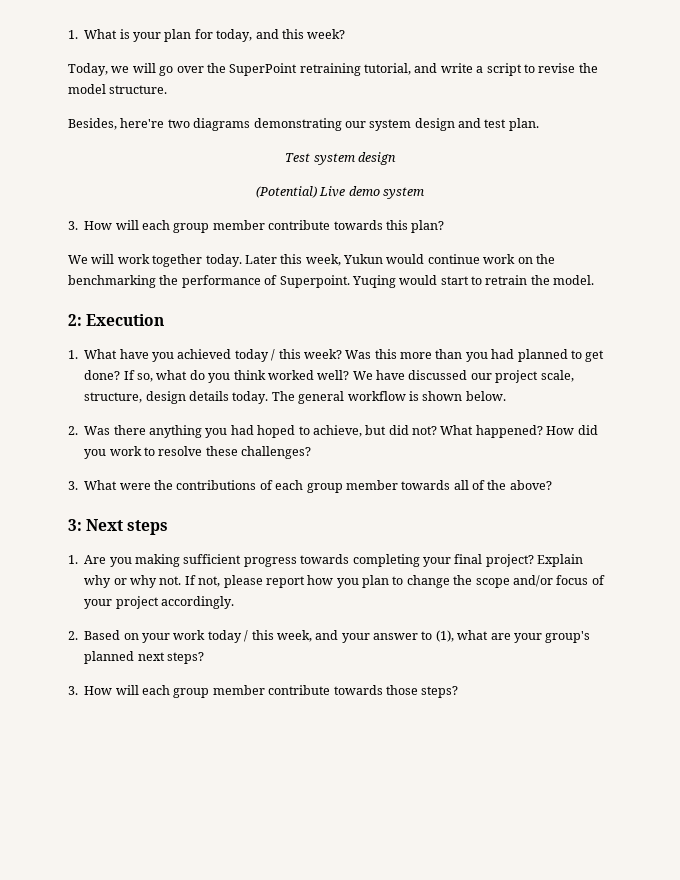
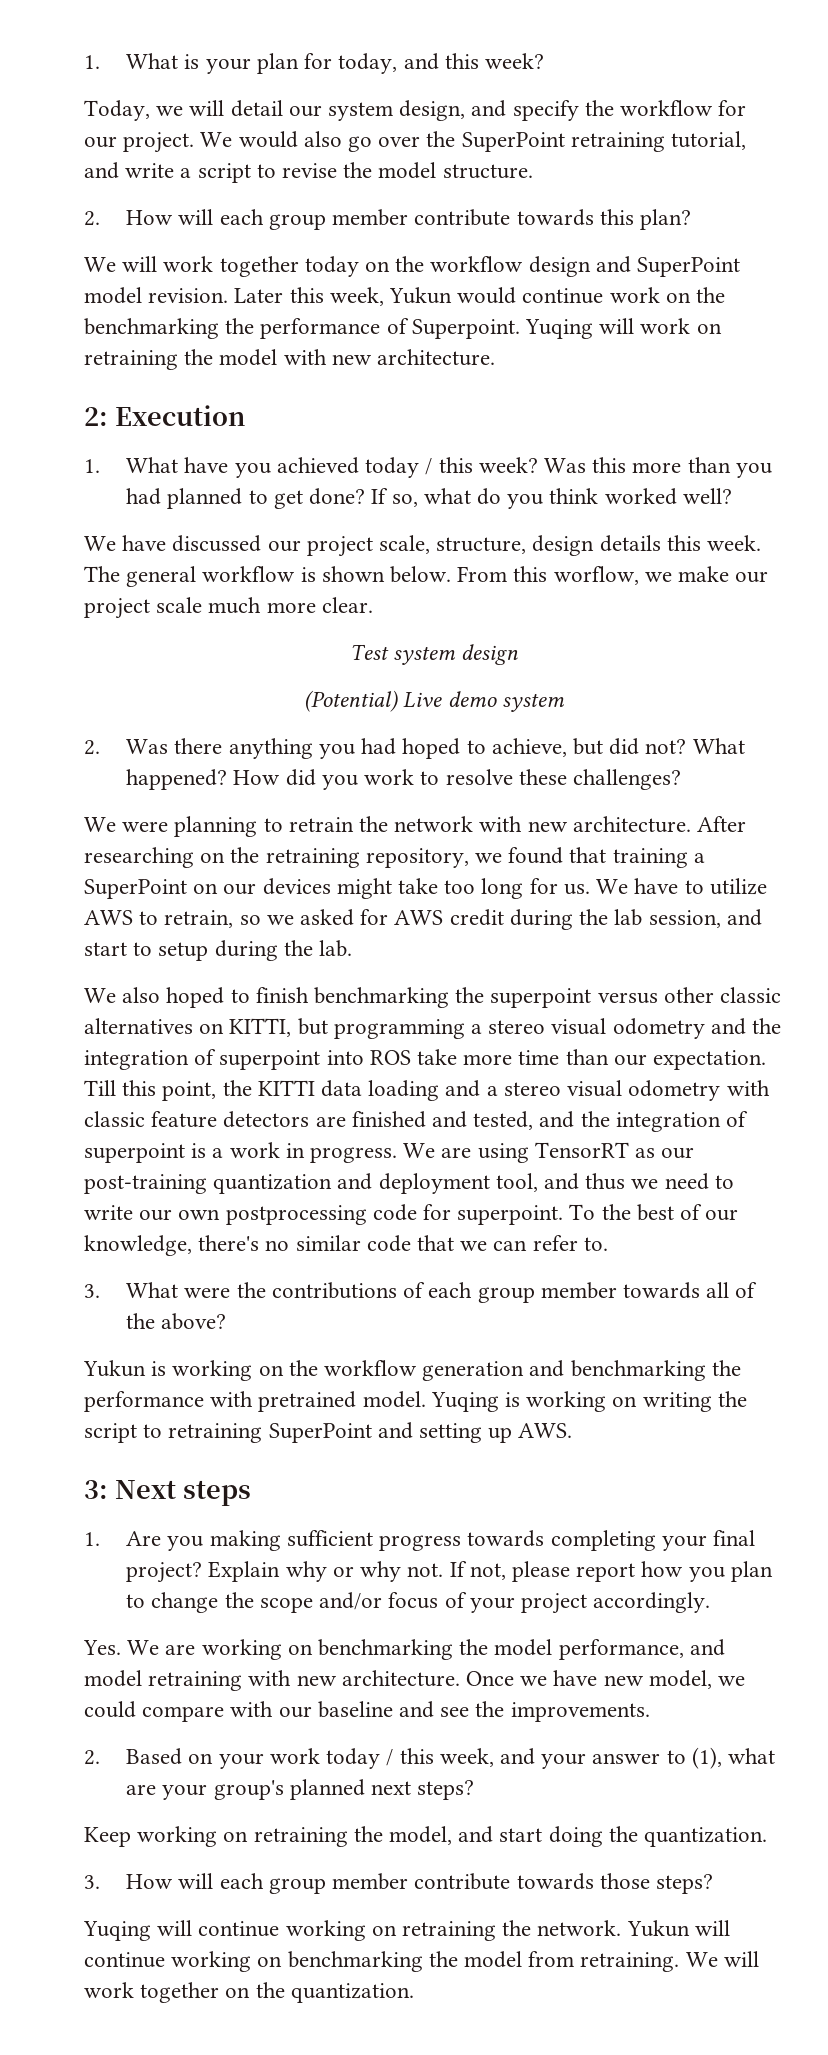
- Today, we will go over the SuperPoint retraining tutorial, and write a script to revise the model structure.
+ Today, we will detail our system design, and specify the workflow for our project. We would also go over the SuperPoint retraining tutorial, and write a script to revise the model structure.
- Besides, here're two diagrams demonstrating our system design and test plan.
- Test system design
- (Potential) Live demo system
- 3. How will each group member contribute towards this plan?
+ 2. How will each group member contribute towards this plan?
- We will work together today.
+ We will work together today on the workflow design and SuperPoint model revision.
- Yuqing would start to retrain the model.
+ Yuqing will work on retraining the model with new architecture.
- If so, what do you think worked well? We have discussed our project scale, structure, design details today.
+ If so, what do you think worked well?
+ We have discussed our project scale, structure, design details this week.
+ From this worflow, we make our project scale much more clear.
+ Test system design
+ (Potential) Live demo system
+ We were planning to retrain the network with new architecture. After researching on the retraining repository, we found that training a SuperPoint on our devices might take too long for us. We have to utilize AWS to retrain, so we asked for AWS credit during the lab session, and start to setup during the lab.
+ We also hoped to finish benchmarking the superpoint versus other classic alternatives on KITTI, but programming a stereo visual odometry and the integration of superpoint into ROS take more time than our expectation. Till this point, the KITTI data loading and a stereo visual odometry with classic feature detectors are finished and tested, and the integration of superpoint is a work in progress. We are using TensorRT as our post-training quantization and deployment tool, and thus we need to write our own postprocessing code for superpoint. To the best of our knowledge, there's no similar code that we can refer to.
+ Yukun is working on the workflow generation and benchmarking the performance with pretrained model. Yuqing is working on writing the script to retraining SuperPoint and setting up AWS.
+ Yes. We are working on benchmarking the model performance, and model retraining with new architecture. Once we have new model, we could compare with our baseline and see the improvements.
+ Keep working on retraining the model, and start doing the quantization.
+ Yuqing will continue working on retraining the network. Yukun will continue working on benchmarking the model from retraining. We will work together on the quantization.

